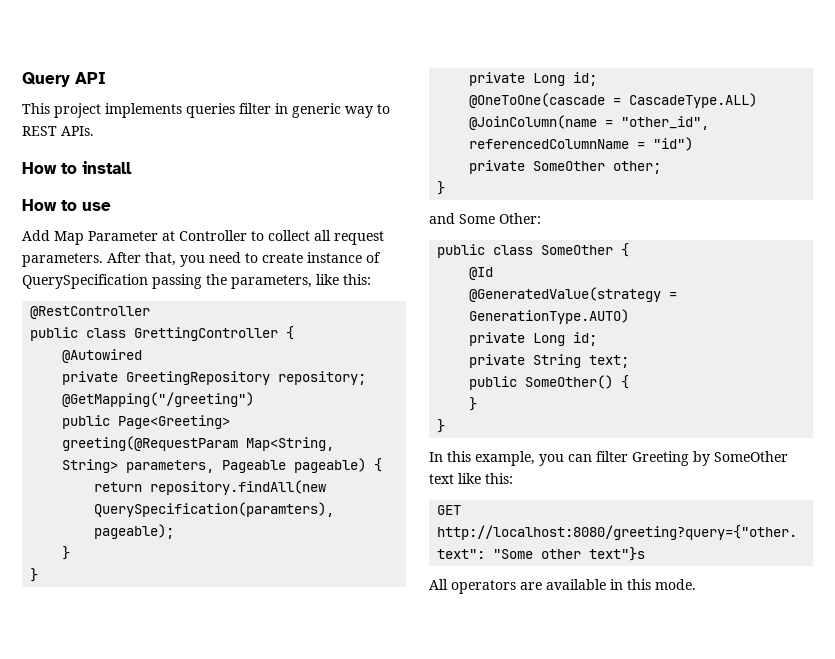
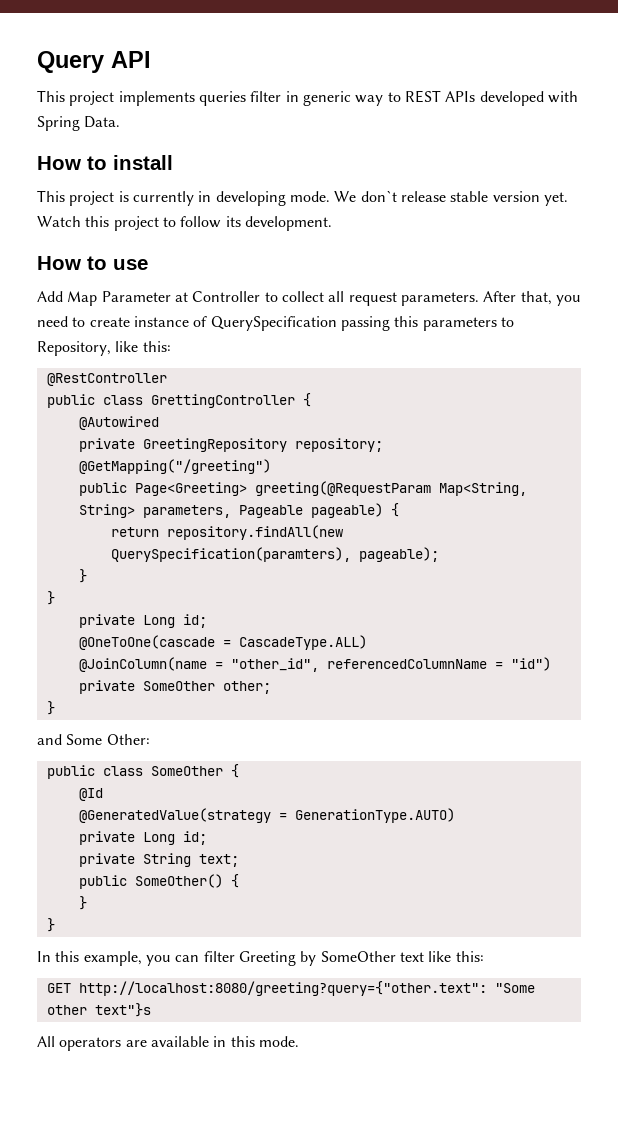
- This project implements queries filter in generic way to REST APIs.
+ This project implements queries filter in generic way to REST APIs developed with Spring Data.
  How to install
+ This project is currently in developing mode. We don`t release stable version yet. Watch this project to follow its development.
- After that, you need to create instance of QuerySpecification passing the parameters, like this:
+ After that, you need to create instance of QuerySpecification passing this parameters to Repository, like this:

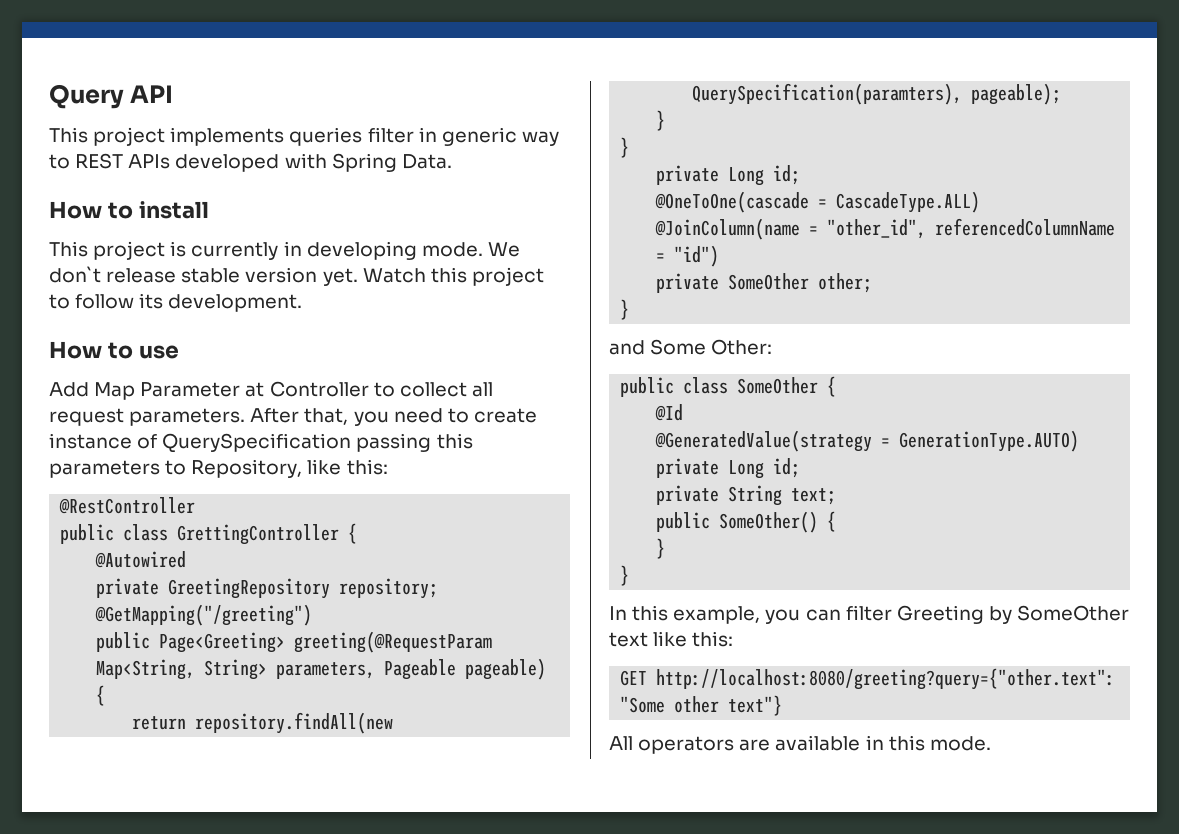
- GET http://localhost:8080/greeting?query={"other.text": "Some other text"}s
+ GET http://localhost:8080/greeting?query={"other.text": "Some other text"}

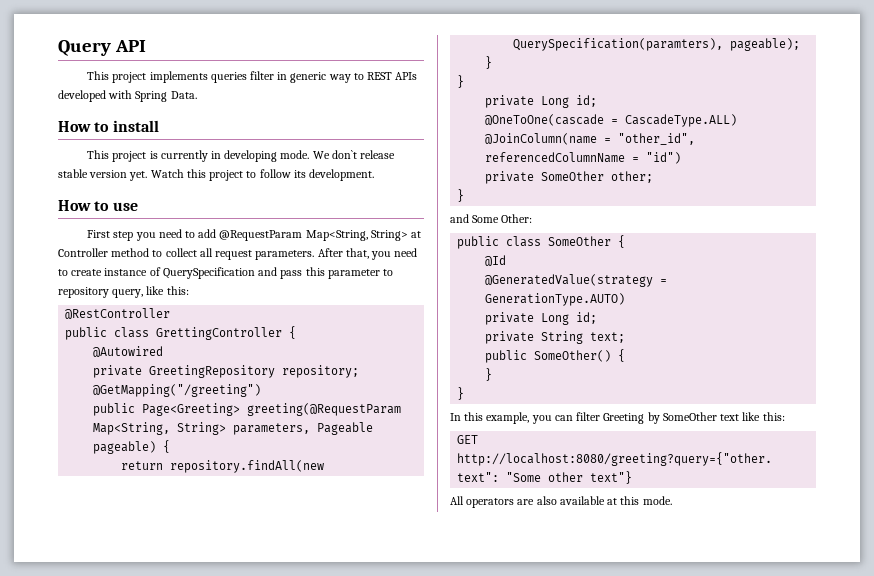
- Add Map Parameter at Controller to collect all request parameters.
+ First step you need to add @RequestParam Map<String, String> at Controller method to collect all request parameters.
- After that, you need to create instance of QuerySpecification passing this parameters to Repository, like this:
+ After that, you need to create instance of QuerySpecification and pass this parameter to repository query, like this:
- All operators are available in this mode.
+ All operators are also available at this mode.

